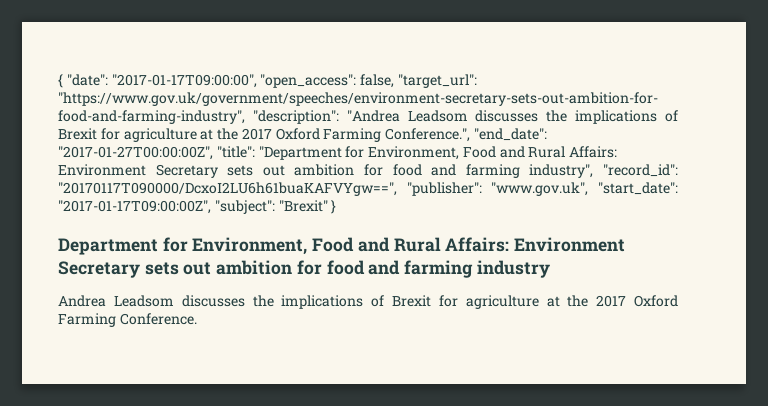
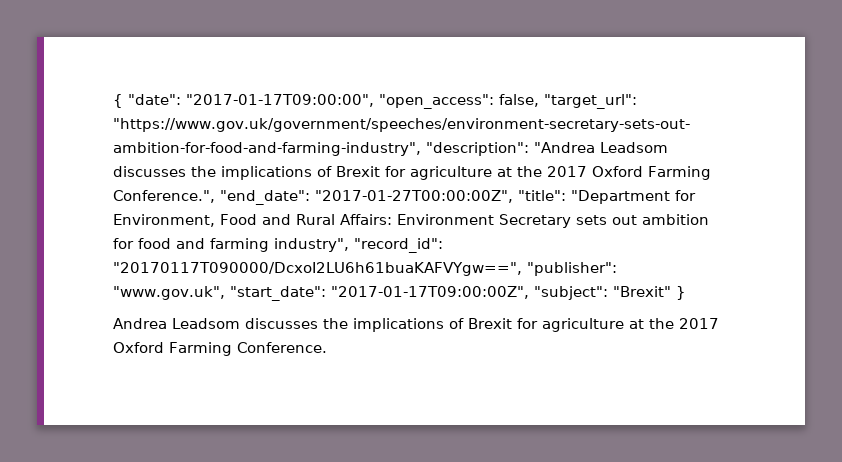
- Department for Environment, Food and Rural Affairs: Environment Secretary sets out ambition for food and farming industry

